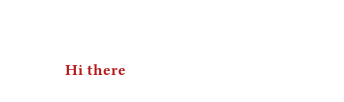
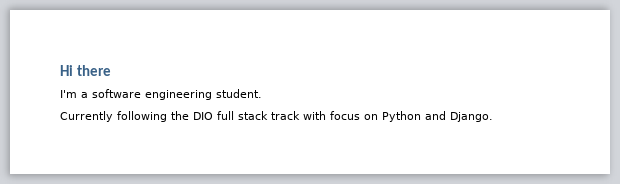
+ I'm a software engineering student.
+ Currently following the DIO full stack track with focus on Python and Django.

